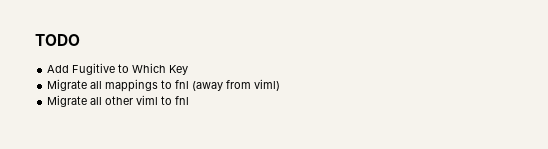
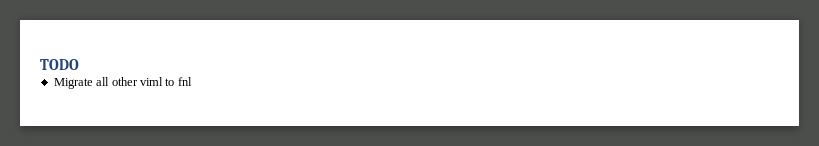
- Add Fugitive to Which Key
- Migrate all mappings to fnl (away from viml)

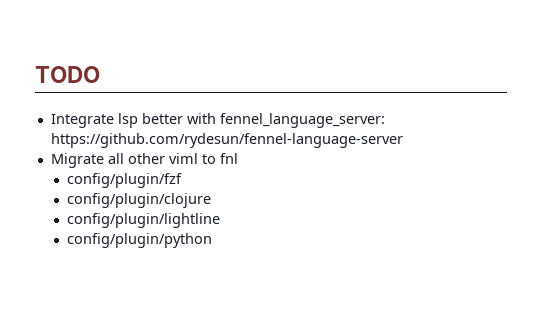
+ Integrate lsp better with fennel_language_server: https://github.com/rydesun/fennel-language-server
+ config/plugin/fzf
+ config/plugin/clojure
+ config/plugin/lightline
+ config/plugin/python

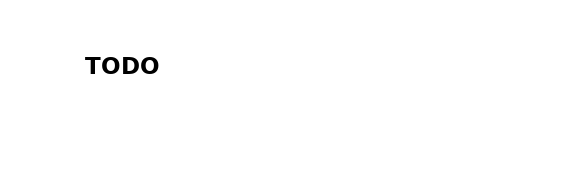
- Integrate lsp better with fennel_language_server: https://github.com/rydesun/fennel-language-server
- Migrate all other viml to fnl
- config/plugin/fzf
- config/plugin/clojure
- config/plugin/lightline
- config/plugin/python

